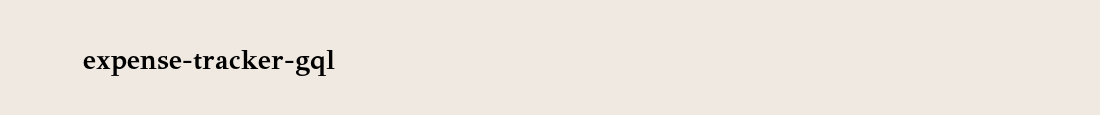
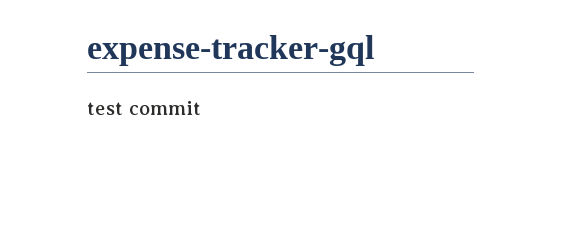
+ test commit

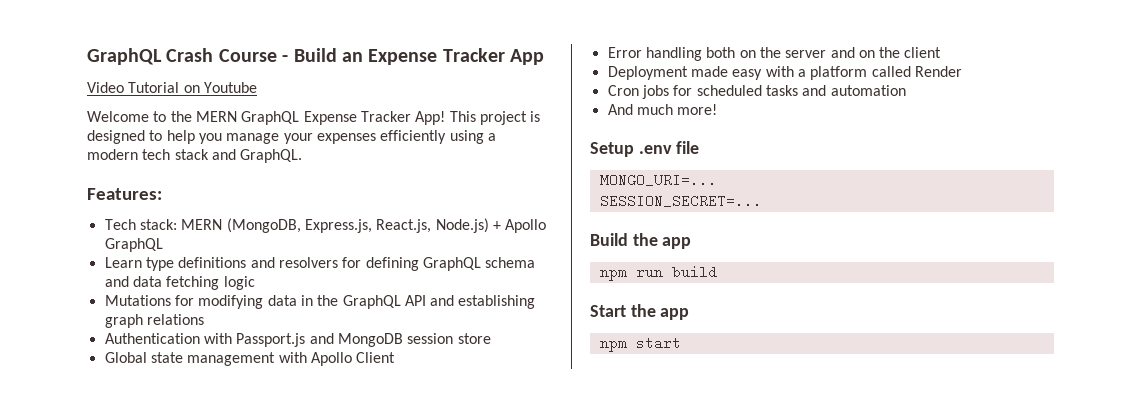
- expense-tracker-gql
- test commit
+ GraphQL Crash Course - Build an Expense Tracker App
+ Video Tutorial on Youtube
+ Welcome to the MERN GraphQL Expense Tracker App! This project is designed to help you manage your expenses efficiently using a modern tech stack and GraphQL.
+ Features:
+ Tech stack: MERN (MongoDB, Express.js, React.js, Node.js) + Apollo GraphQL
+ Learn type definitions and resolvers for defining GraphQL schema and data fetching logic
+ Mutations for modifying data in the GraphQL API and establishing graph relations
+ Authentication with Passport.js and MongoDB session store
+ Global state management with Apollo Client
+ Error handling both on the server and on the client
+ Deployment made easy with a platform called Render
+ Cron jobs for scheduled tasks and automation
+ And much more!
+ Setup .env file
+ MONGO_URI=...
+ SESSION_SECRET=...
+ Build the app
+ npm run build
+ Start the app
+ npm start

